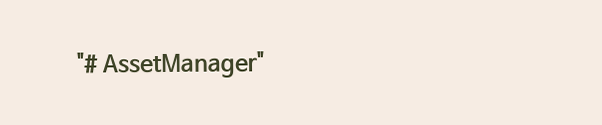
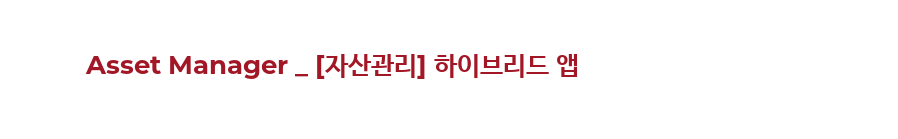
- "# AssetManager"
+ Asset Manager _ [자산관리] 하이브리드 앱

